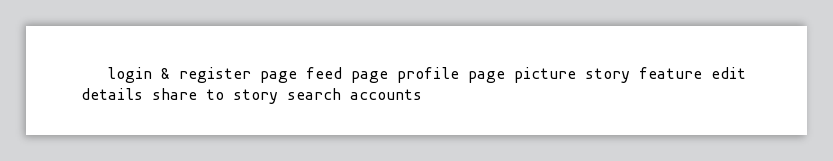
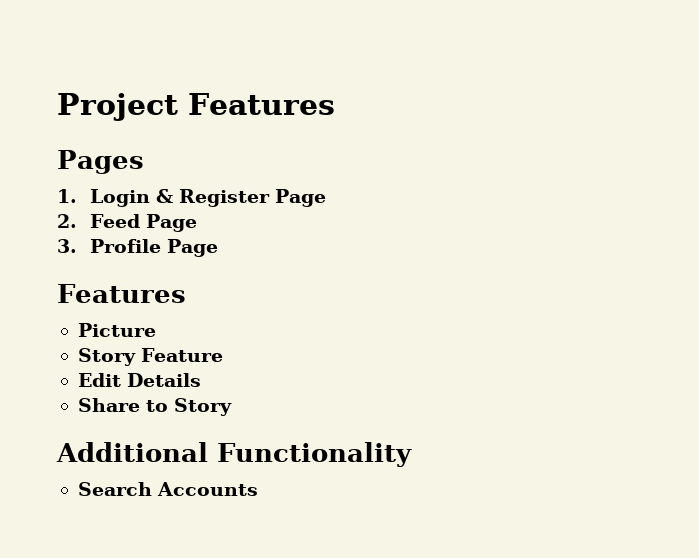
- login & register page feed page profile page picture story feature edit details share to story search accounts
+ Project Features
+ Pages
+ 1. Login & Register Page
+ 2. Feed Page
+ 3. Profile Page
+ Features
+ Picture
+ Story Feature
+ Edit Details
+ Share to Story
+ Additional Functionality
+ Search Accounts

